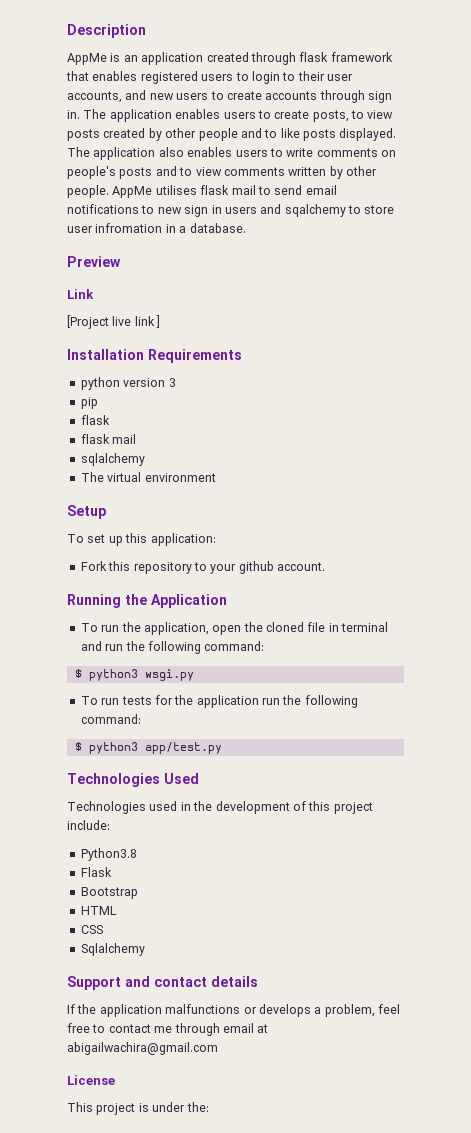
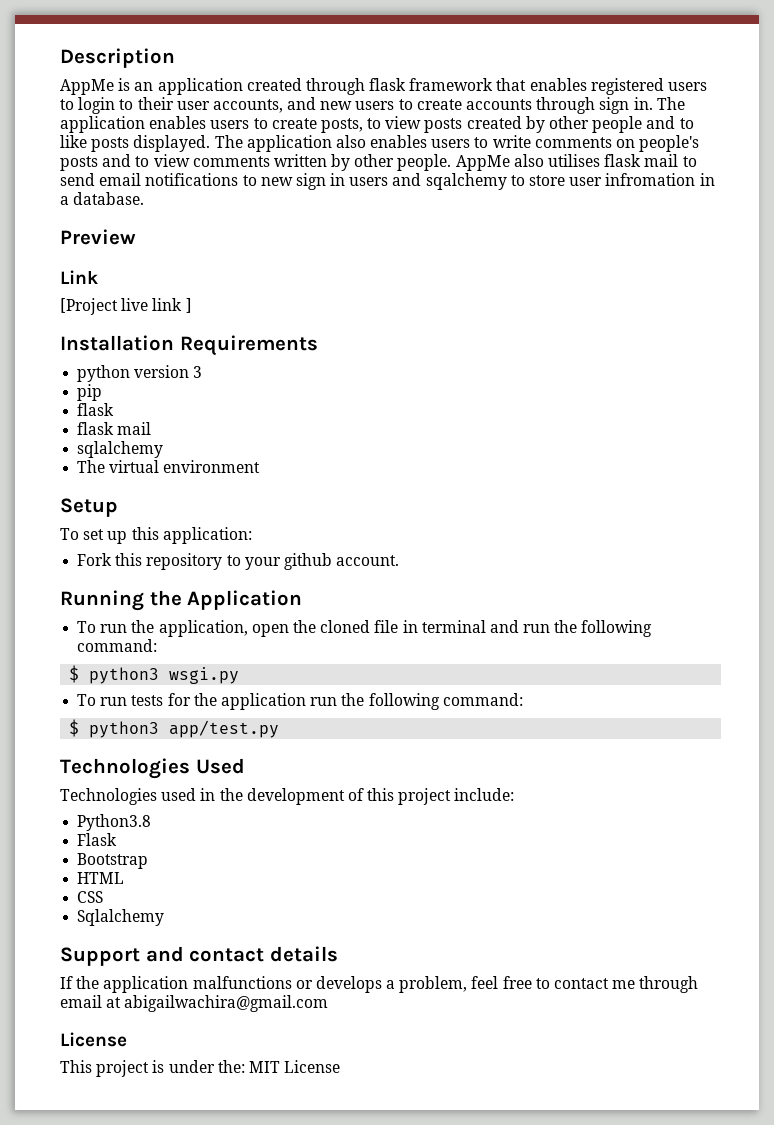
- AppMe utilises flask mail to send email notifications to new sign in users and sqalchemy to store user infromation in a database.
+ AppMe also utilises flask mail to send email notifications to new sign in users and sqalchemy to store user infromation in a database.
- This project is under the:
+ This project is under the: MIT License

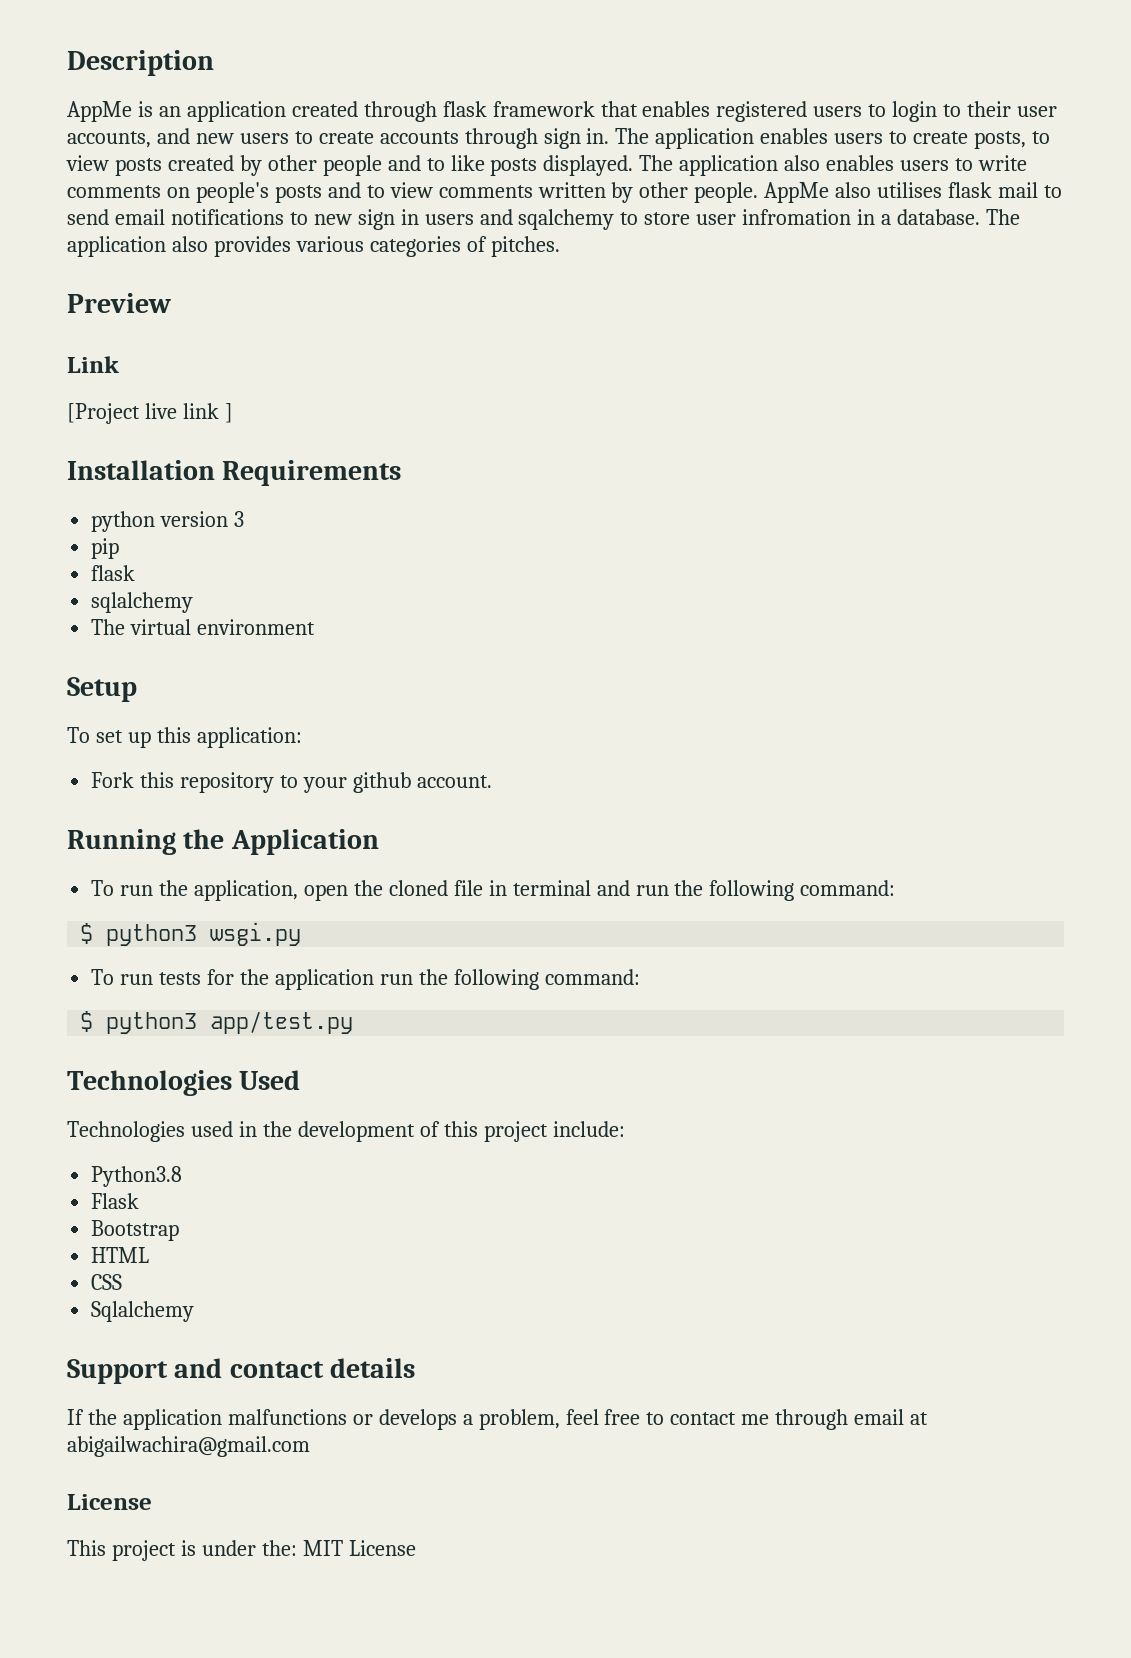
+ The application also provides various categories of pitches.
  pip
  flask
- flask mail

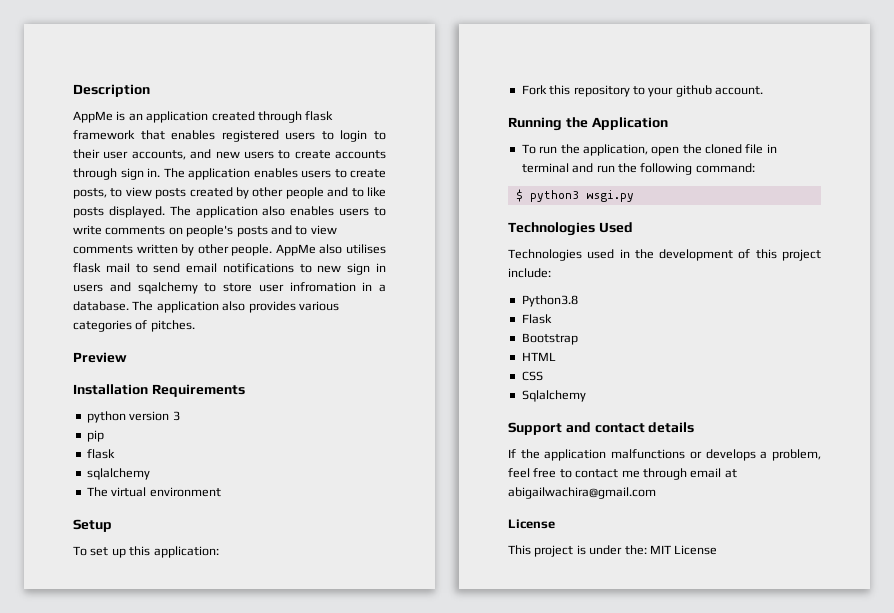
- Link
- [Project live link ]
- To run tests for the application run the following command:
- $ python3 app/test.py

